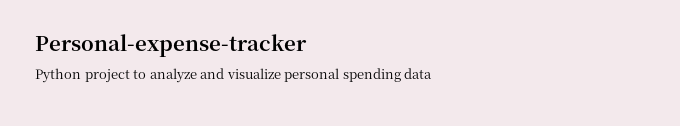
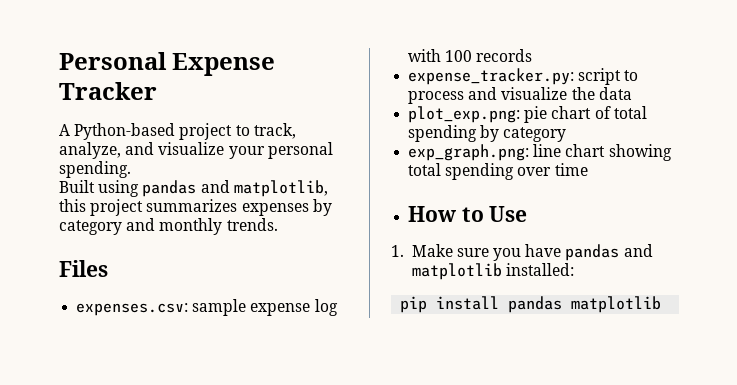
- Personal-expense-tracker
- Python project to analyze and visualize personal spending data
+ Personal Expense Tracker
+ A Python-based project to track, analyze, and visualize your personal spending.
+ Built using pandas and matplotlib, this project summarizes expenses by category and monthly trends.
+ Files
+ expenses.csv: sample expense log with 100 records
+ expense_tracker.py: script to process and visualize the data
+ plot_exp.png: pie chart of total spending by category
+ exp_graph.png: line chart showing total spending over time
+ How to Use
+ 1. Make sure you have pandas and matplotlib installed:
+ pip install pandas matplotlib

